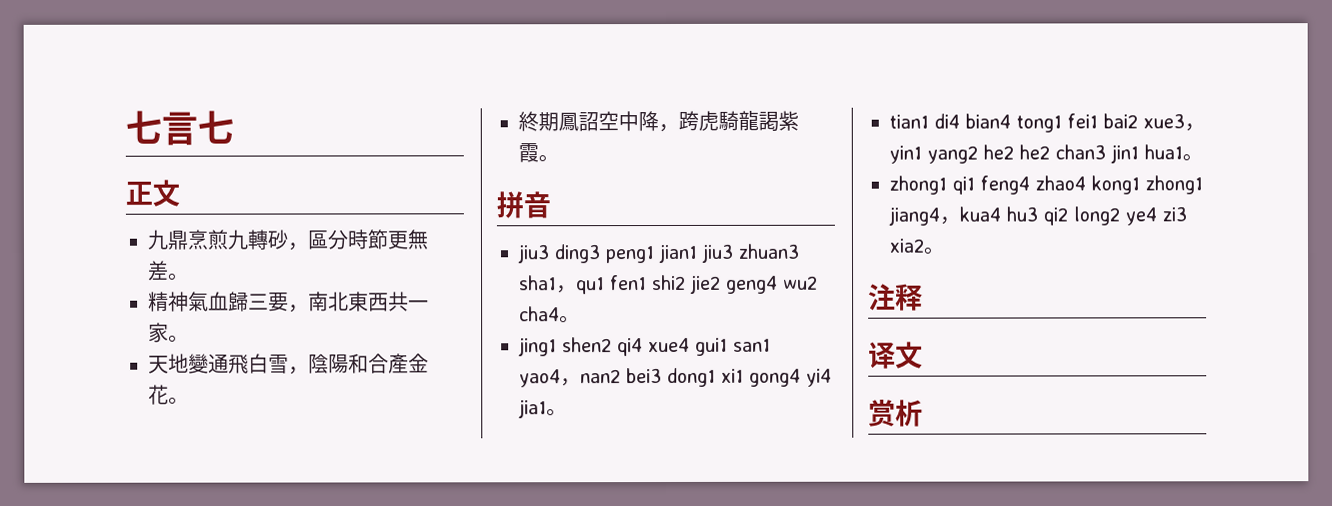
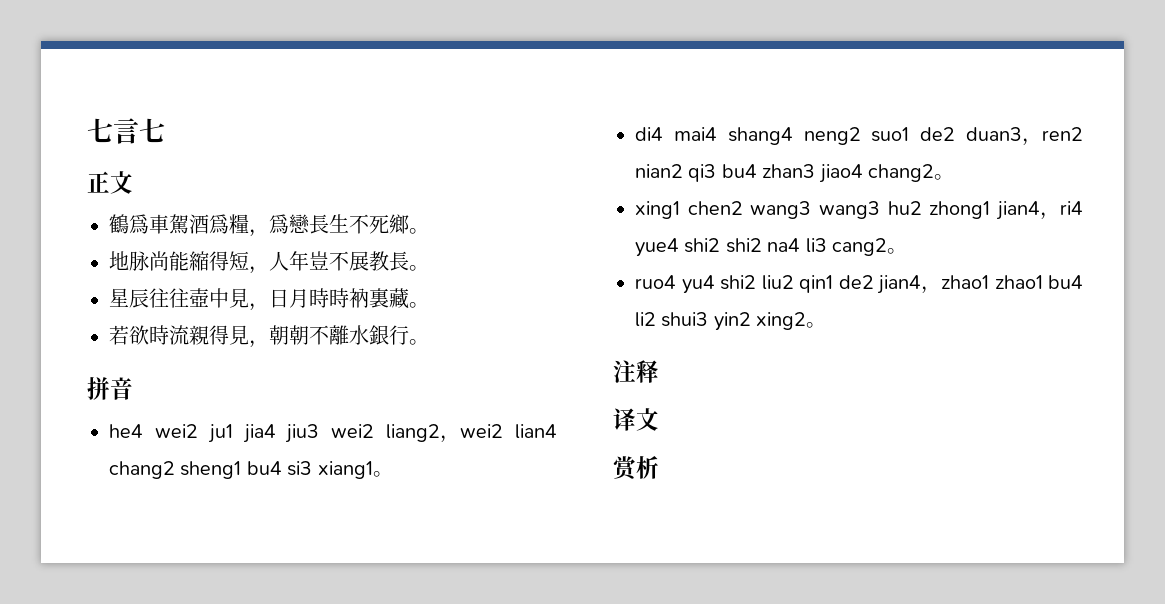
- 九鼎烹煎九轉砂，區分時節更無差。
- 精神氣血歸三要，南北東西共一家。
- 天地變通飛白雪，陰陽和合產金花。
- 終期鳳詔空中降，跨虎騎龍謁紫霞。
+ 鶴爲車駕酒爲糧，爲戀長生不死鄉。
+ 地脉尚能縮得短，人年豈不展教長。
+ 星辰往往壺中見，日月時時衲裏藏。
+ 若欲時流親得見，朝朝不離水銀行。
  拼音
- jiu3 ding3 peng1 jian1 jiu3 zhuan3 sha1，qu1 fen1 shi2 jie2 geng4 wu2 cha4。
- jing1 shen2 qi4 xue4 gui1 san1 yao4，nan2 bei3 dong1 xi1 gong4 yi4 jia1。
- tian1 di4 bian4 tong1 fei1 bai2 xue3，yin1 yang2 he2 he2 chan3 jin1 hua1。
- zhong1 qi1 feng4 zhao4 kong1 zhong1 jiang4，kua4 hu3 qi2 long2 ye4 zi3 xia2。
+ he4 wei2 ju1 jia4 jiu3 wei2 liang2，wei2 lian4 chang2 sheng1 bu4 si3 xiang1。
+ di4 mai4 shang4 neng2 suo1 de2 duan3，ren2 nian2 qi3 bu4 zhan3 jiao4 chang2。
+ xing1 chen2 wang3 wang3 hu2 zhong1 jian4，ri4 yue4 shi2 shi2 na4 li3 cang2。
+ ruo4 yu4 shi2 liu2 qin1 de2 jian4，zhao1 zhao1 bu4 li2 shui3 yin2 xing2。

